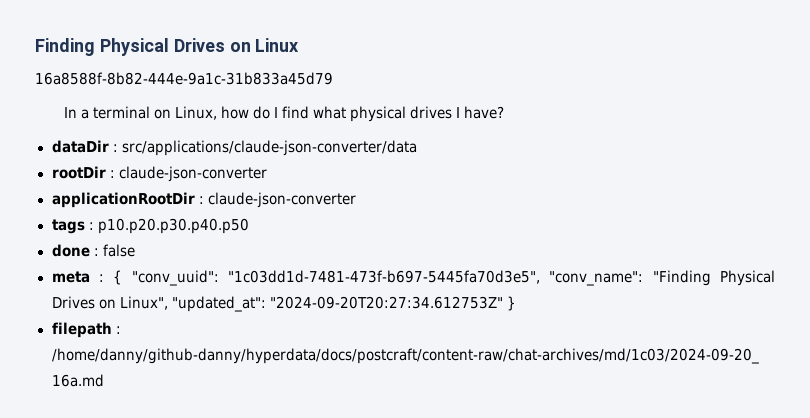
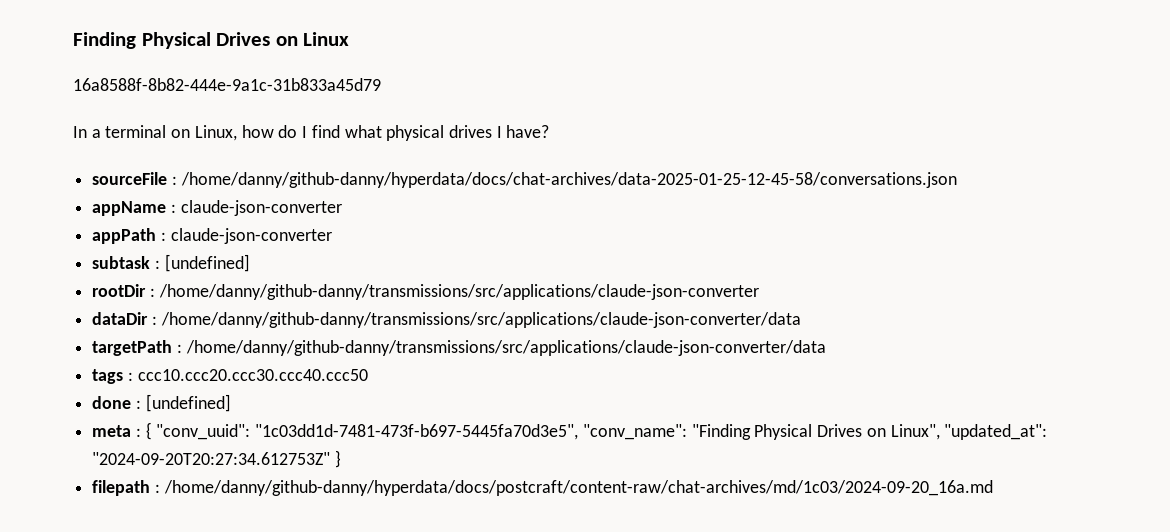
- dataDir : src/applications/claude-json-converter/data
- rootDir : claude-json-converter
- applicationRootDir : claude-json-converter
+ sourceFile : /home/danny/github-danny/hyperdata/docs/chat-archives/data-2025-01-25-12-45-58/conversations.json
+ appName : claude-json-converter
+ appPath : claude-json-converter
+ subtask : [undefined]
+ rootDir : /home/danny/github-danny/transmissions/src/applications/claude-json-converter
+ dataDir : /home/danny/github-danny/transmissions/src/applications/claude-json-converter/data
+ targetPath : /home/danny/github-danny/transmissions/src/applications/claude-json-converter/data
- tags : p10.p20.p30.p40.p50
+ tags : ccc10.ccc20.ccc30.ccc40.ccc50
- done : false
+ done : [undefined]

